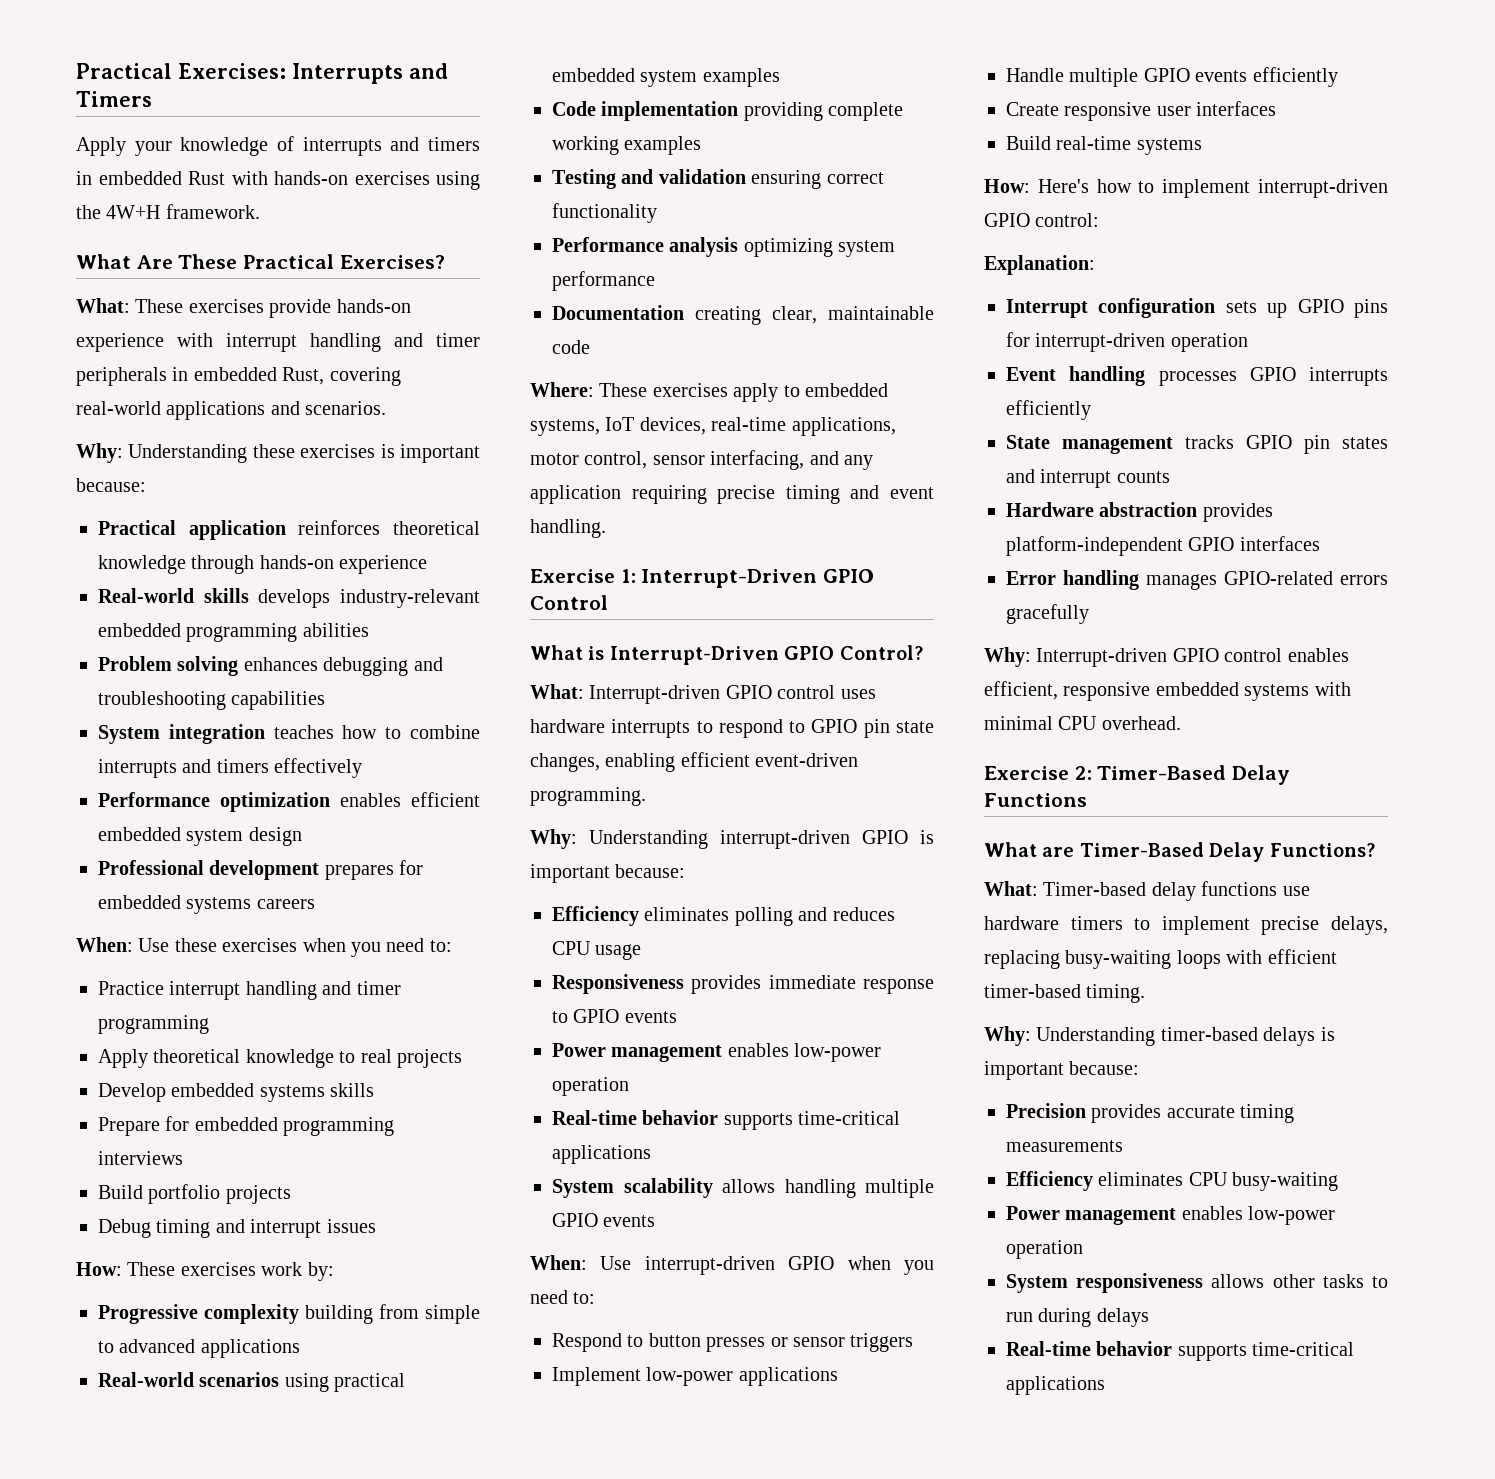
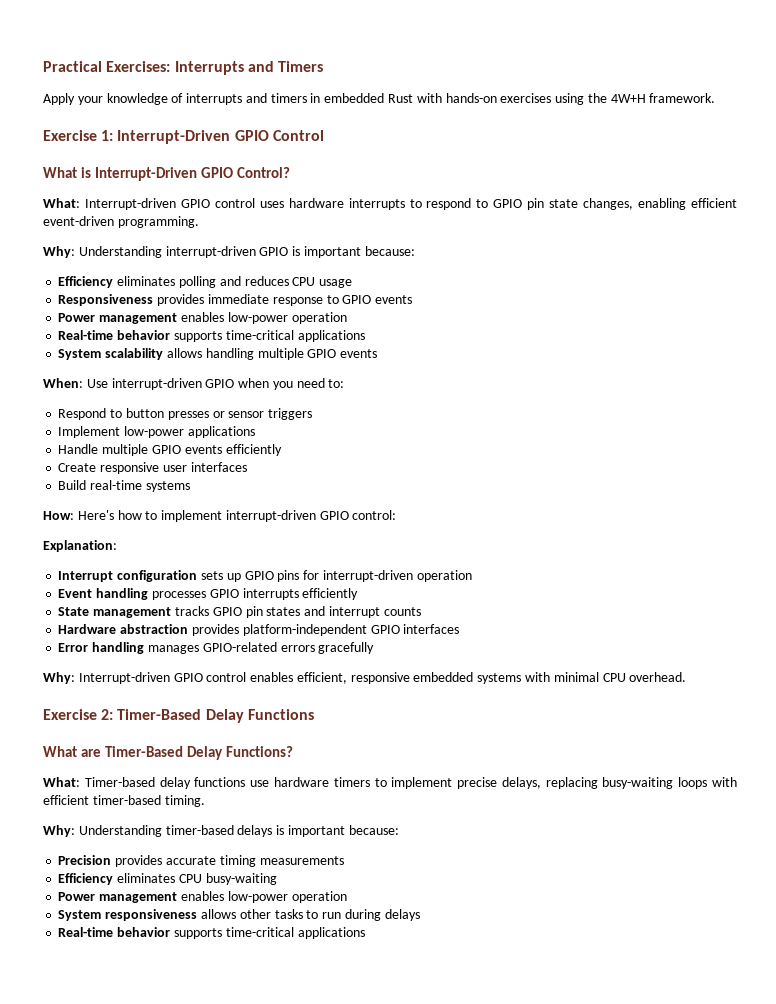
- What Are These Practical Exercises?
- What: These exercises provide hands-on experience with interrupt handling and timer peripherals in embedded Rust, covering real-world applications and scenarios.
- Why: Understanding these exercises is important because:
- Practical application reinforces theoretical knowledge through hands-on experience
- Real-world skills develops industry-relevant embedded programming abilities
- Problem solving enhances debugging and troubleshooting capabilities
- System integration teaches how to combine interrupts and timers effectively
- Performance optimization enables efficient embedded system design
- Professional development prepares for embedded systems careers
- When: Use these exercises when you need to:
- Practice interrupt handling and timer programming
- Apply theoretical knowledge to real projects
- Develop embedded systems skills
- Prepare for embedded programming interviews
- Build portfolio projects
- Debug timing and interrupt issues
- How: These exercises work by:
- Progressive complexity building from simple to advanced applications
- Real-world scenarios using practical embedded system examples
- Code implementation providing complete working examples
- Testing and validation ensuring correct functionality
- Performance analysis optimizing system performance
- Documentation creating clear, maintainable code
- Where: These exercises apply to embedded systems, IoT devices, real-time applications, motor control, sensor interfacing, and any application requiring precise timing and event handling.

